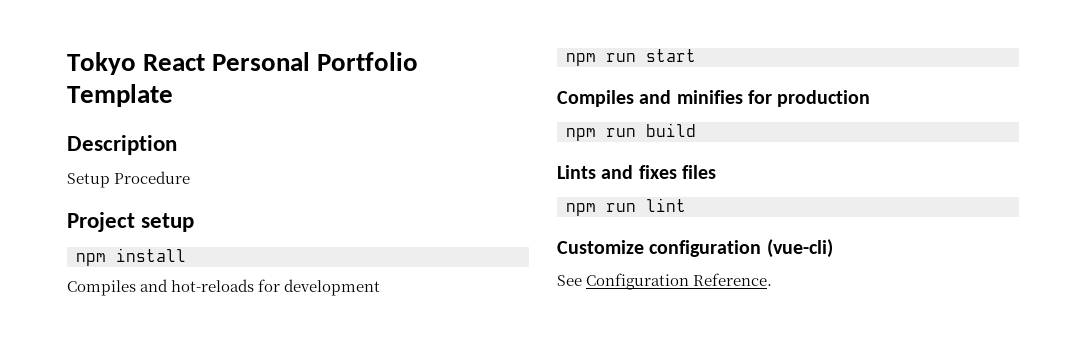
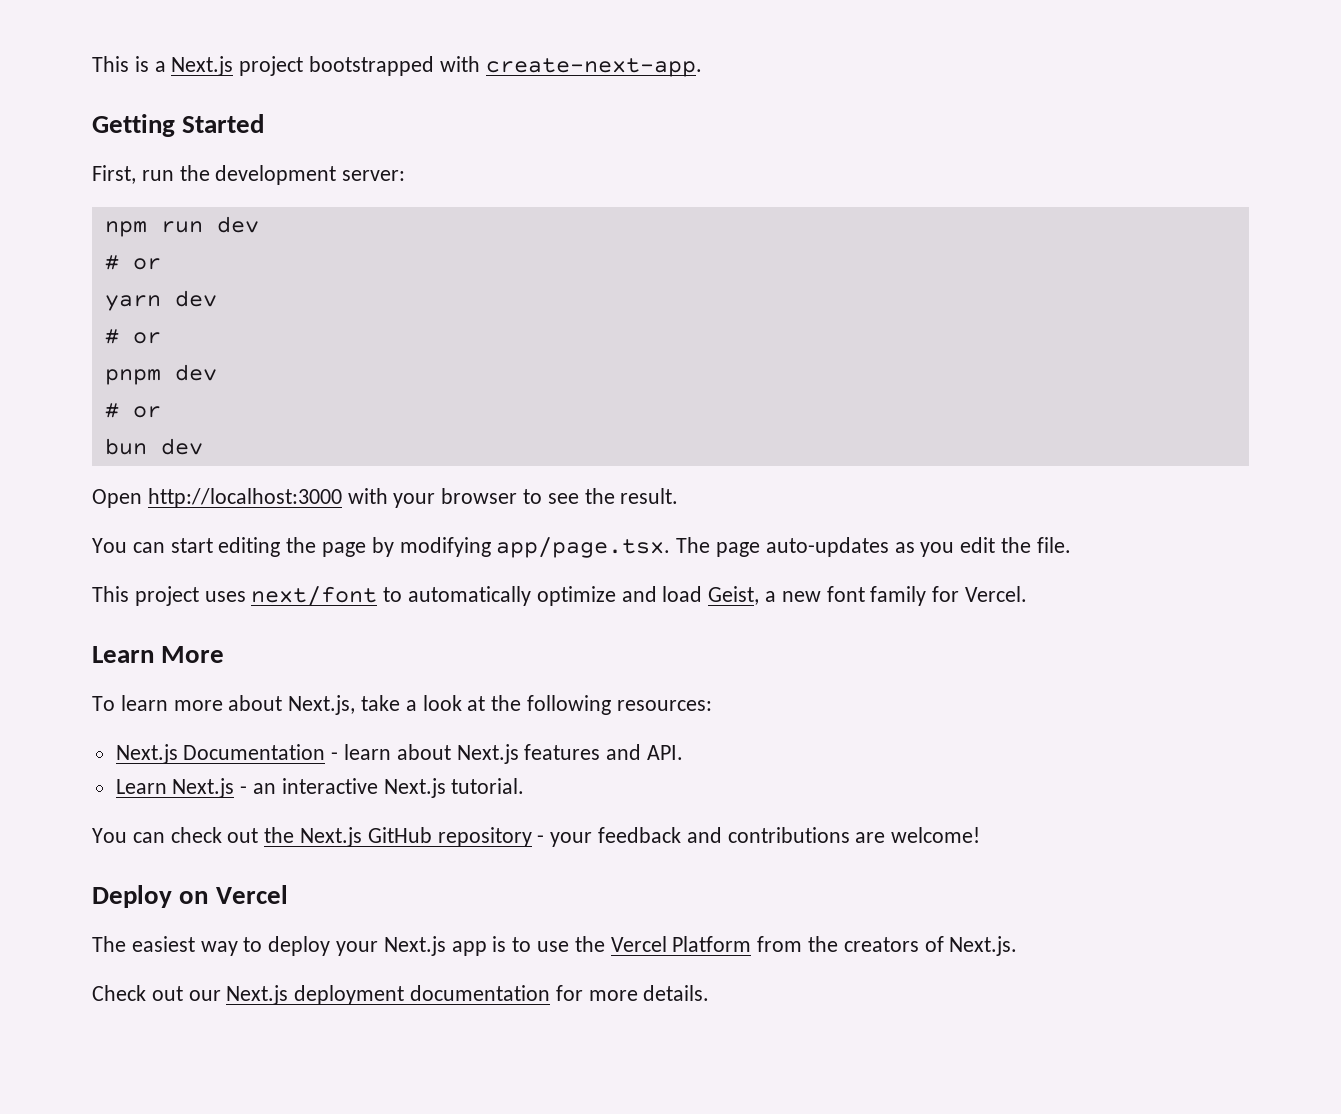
- Tokyo React Personal Portfolio Template
- Description
- Setup Procedure
- Project setup
- npm install
- Compiles and hot-reloads for development
- npm run start
- Compiles and minifies for production
- npm run build
- Lints and fixes files
- npm run lint
- Customize configuration (vue-cli)
- See Configuration Reference.
+ This is a Next.js project bootstrapped with create-next-app.
+ Getting Started
+ First, run the development server:
+ npm run dev
+ # or
+ yarn dev
+ # or
+ pnpm dev
+ # or
+ bun dev
+ Open http://localhost:3000 with your browser to see the result.
+ You can start editing the page by modifying app/page.tsx. The page auto-updates as you edit the file.
+ This project uses next/font to automatically optimize and load Geist, a new font family for Vercel.
+ Learn More
+ To learn more about Next.js, take a look at the following resources:
+ Next.js Documentation - learn about Next.js features and API.
+ Learn Next.js - an interactive Next.js tutorial.
+ You can check out the Next.js GitHub repository - your feedback and contributions are welcome!
+ Deploy on Vercel
+ The easiest way to deploy your Next.js app is to use the Vercel Platform from the creators of Next.js.
+ Check out our Next.js deployment documentation for more details.

